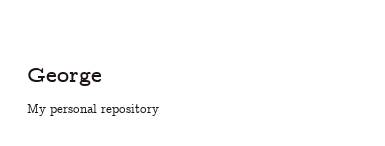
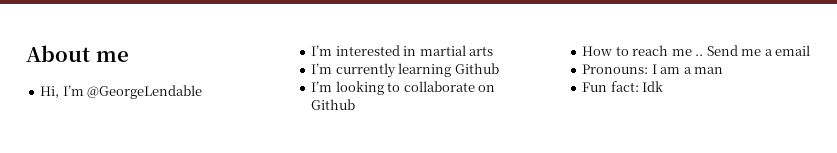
- George
- My personal repository
+ About me
+ Hi, I’m @GeorgeLendable
+ I’m interested in martial arts
+ I’m currently learning Github
+ I’m looking to collaborate on Github
+ How to reach me .. Send me a email
+ Pronouns: I am a man
+ Fun fact: Idk

